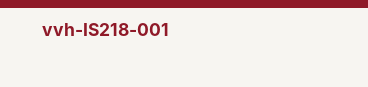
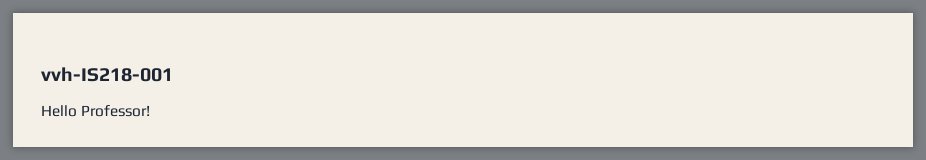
+ Hello Professor!

